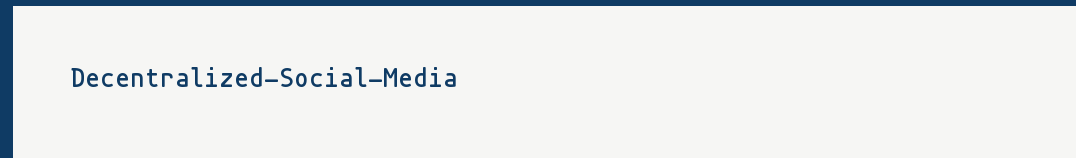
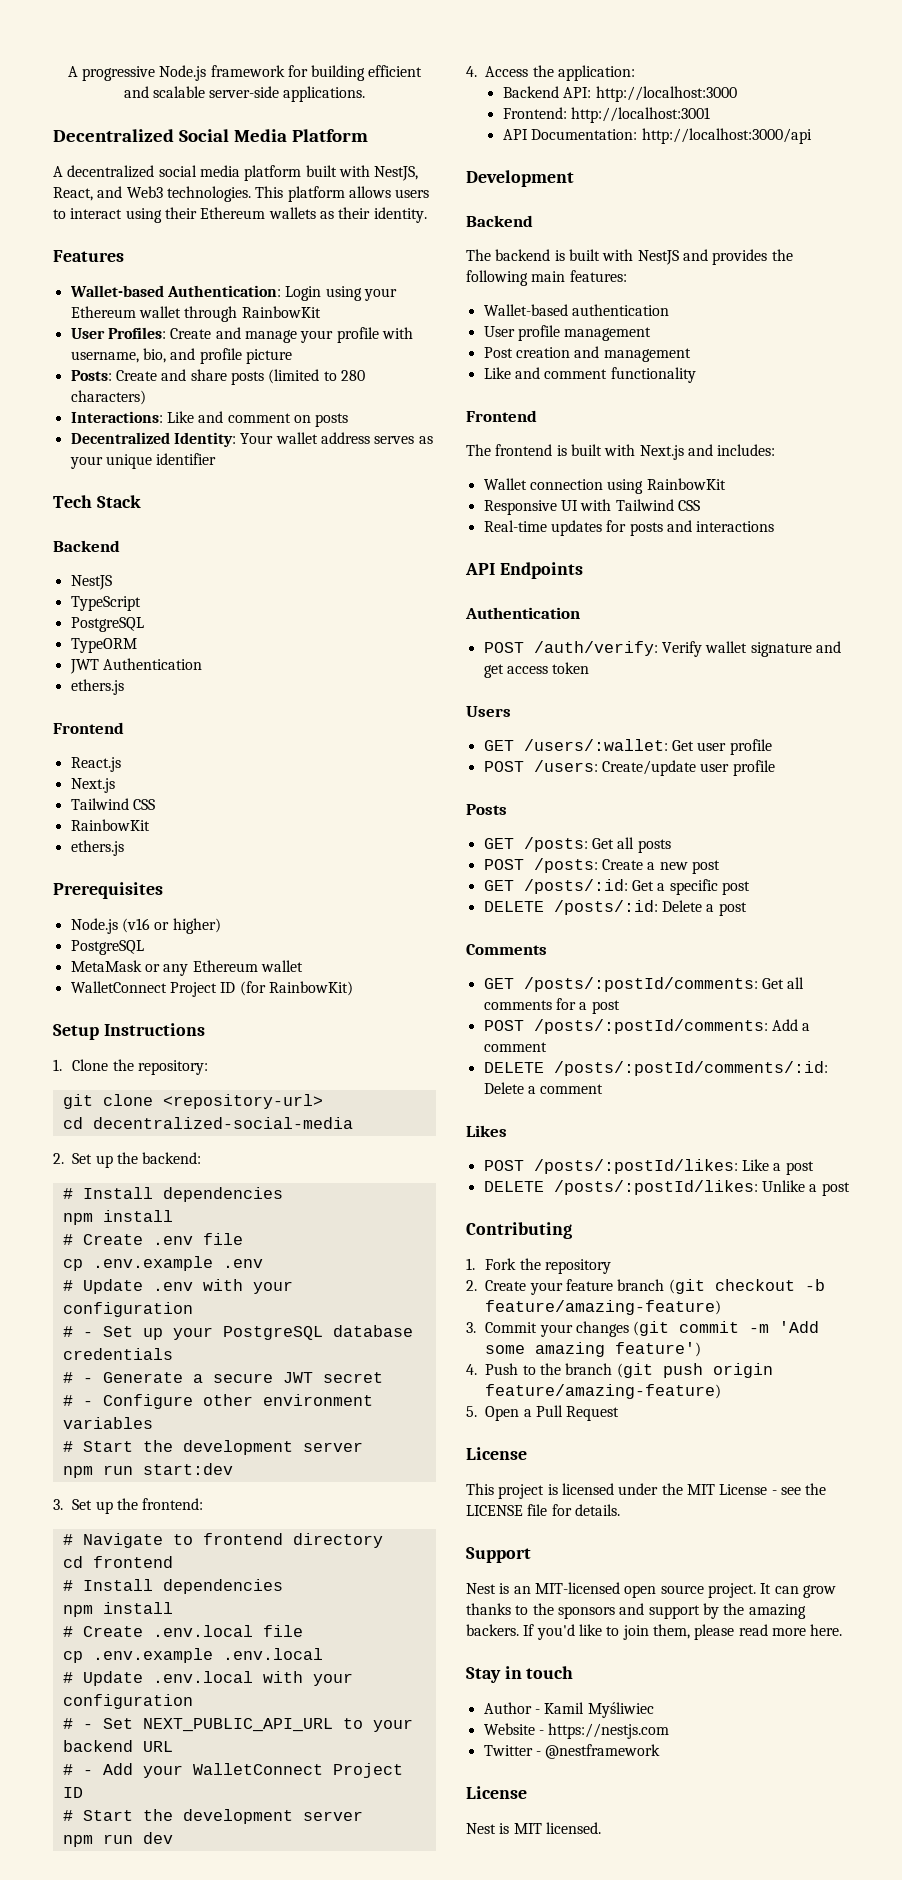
- Decentralized-Social-Media
+ A progressive Node.js framework for building efficient and scalable server-side applications.
+ Decentralized Social Media Platform
+ A decentralized social media platform built with NestJS, React, and Web3 technologies. This platform allows users to interact using their Ethereum wallets as their identity.
+ Features
+ Wallet-based Authentication: Login using your Ethereum wallet through RainbowKit
+ User Profiles: Create and manage your profile with username, bio, and profile picture
+ Posts: Create and share posts (limited to 280 characters)
+ Interactions: Like and comment on posts
+ Decentralized Identity: Your wallet address serves as your unique identifier
+ Tech Stack
+ Backend
+ NestJS
+ TypeScript
+ PostgreSQL
+ TypeORM
+ JWT Authentication
+ ethers.js
+ Frontend
+ React.js
+ Next.js
+ Tailwind CSS
+ RainbowKit
+ ethers.js
+ Prerequisites
+ Node.js (v16 or higher)
+ PostgreSQL
+ MetaMask or any Ethereum wallet
+ WalletConnect Project ID (for RainbowKit)
+ Setup Instructions
+ 1. Clone the repository:
+ git clone <repository-url>
+ cd decentralized-social-media
+ 2. Set up the backend:
+ # Install dependencies
+ npm install
+ # Create .env file
+ cp .env.example .env
+ # Update .env with your configuration
+ # - Set up your PostgreSQL database credentials
+ # - Generate a secure JWT secret
+ # - Configure other environment variables
+ # Start the development server
+ npm run start:dev
+ 3. Set up the frontend:
+ # Navigate to frontend directory
+ cd frontend
+ # Install dependencies
+ npm install
+ # Create .env.local file
+ cp .env.example .env.local
+ # Update .env.local with your configuration
+ # - Set NEXT_PUBLIC_API_URL to your backend URL
+ # - Add your WalletConnect Project ID
+ # Start the development server
+ npm run dev
+ 4. Access the application:
+ Backend API: http://localhost:3000
+ Frontend: http://localhost:3001
+ API Documentation: http://localhost:3000/api
+ Development
+ Backend
+ The backend is built with NestJS and provides the following main features:
+ Wallet-based authentication
+ User profile management
+ Post creation and management
+ Like and comment functionality
+ Frontend
+ The frontend is built with Next.js and includes:
+ Wallet connection using RainbowKit
+ Responsive UI with Tailwind CSS
+ Real-time updates for posts and interactions
+ API Endpoints
+ Authentication
+ POST /auth/verify: Verify wallet signature and get access token
+ Users
+ GET /users/:wallet: Get user profile
+ POST /users: Create/update user profile
+ Posts
+ GET /posts: Get all posts
+ POST /posts: Create a new post
+ GET /posts/:id: Get a specific post
+ DELETE /posts/:id: Delete a post
+ Comments
+ GET /posts/:postId/comments: Get all comments for a post
+ POST /posts/:postId/comments: Add a comment
+ DELETE /posts/:postId/comments/:id: Delete a comment
+ Likes
+ POST /posts/:postId/likes: Like a post
+ DELETE /posts/:postId/likes: Unlike a post
+ Contributing
+ 1. Fork the repository
+ 2. Create your feature branch (git checkout -b feature/amazing-feature)
+ 3. Commit your changes (git commit -m 'Add some amazing feature')
+ 4. Push to the branch (git push origin feature/amazing-feature)
+ 5. Open a Pull Request
+ License
+ This project is licensed under the MIT License - see the LICENSE file for details.
+ Support
+ Nest is an MIT-licensed open source project. It can grow thanks to the sponsors and support by the amazing backers. If you'd like to join them, please read more here.
+ Stay in touch
+ Author - Kamil Myśliwiec
+ Website - https://nestjs.com
+ Twitter - @nestframework
+ License
+ Nest is MIT licensed.

